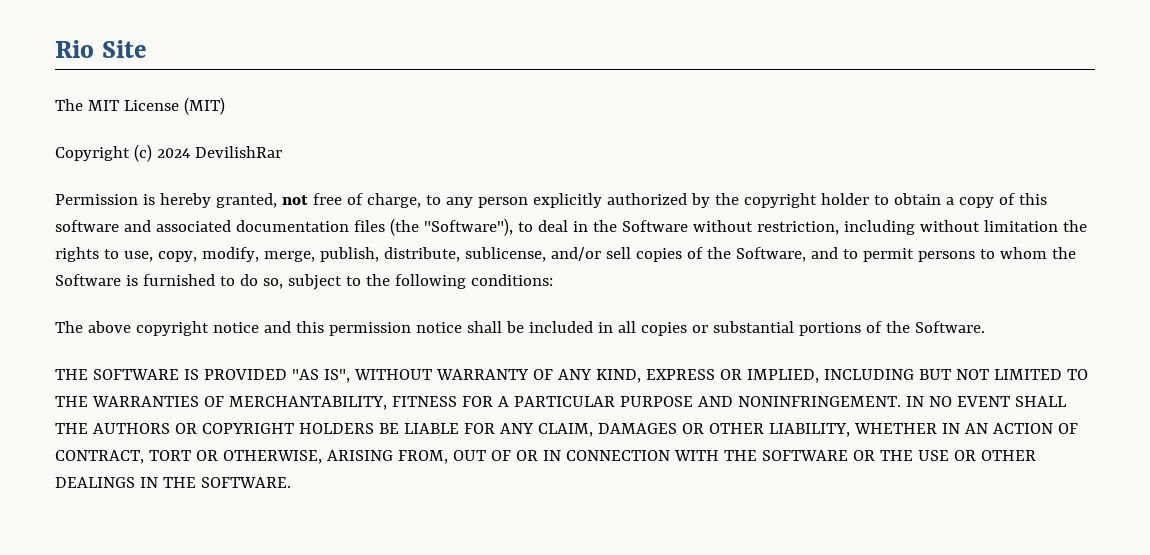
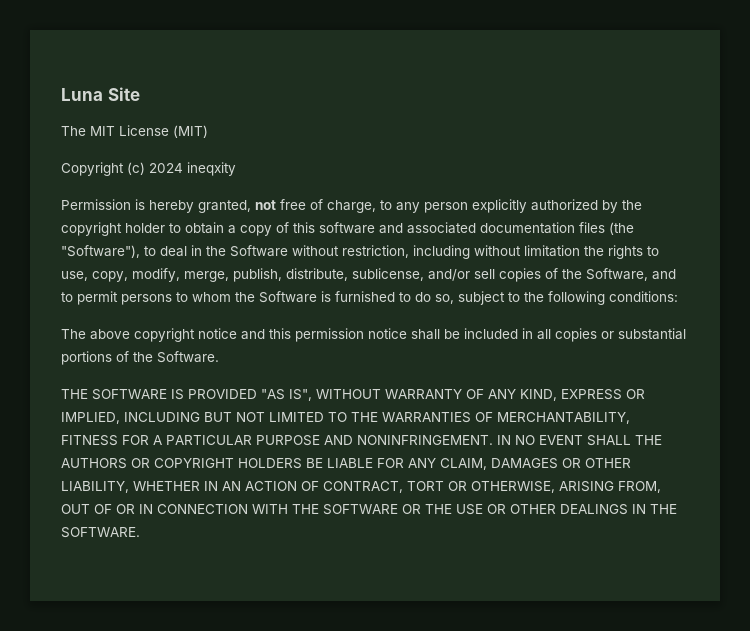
- Rio Site
+ Luna Site
- Copyright (c) 2024 DevilishRar
+ Copyright (c) 2024 ineqxity

